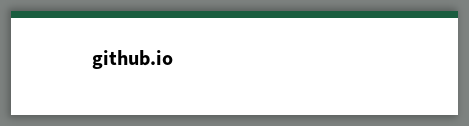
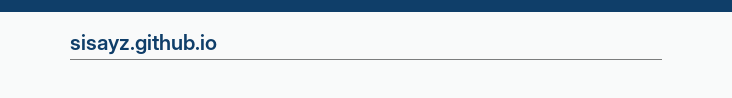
- github.io
+ sisayz.github.io

